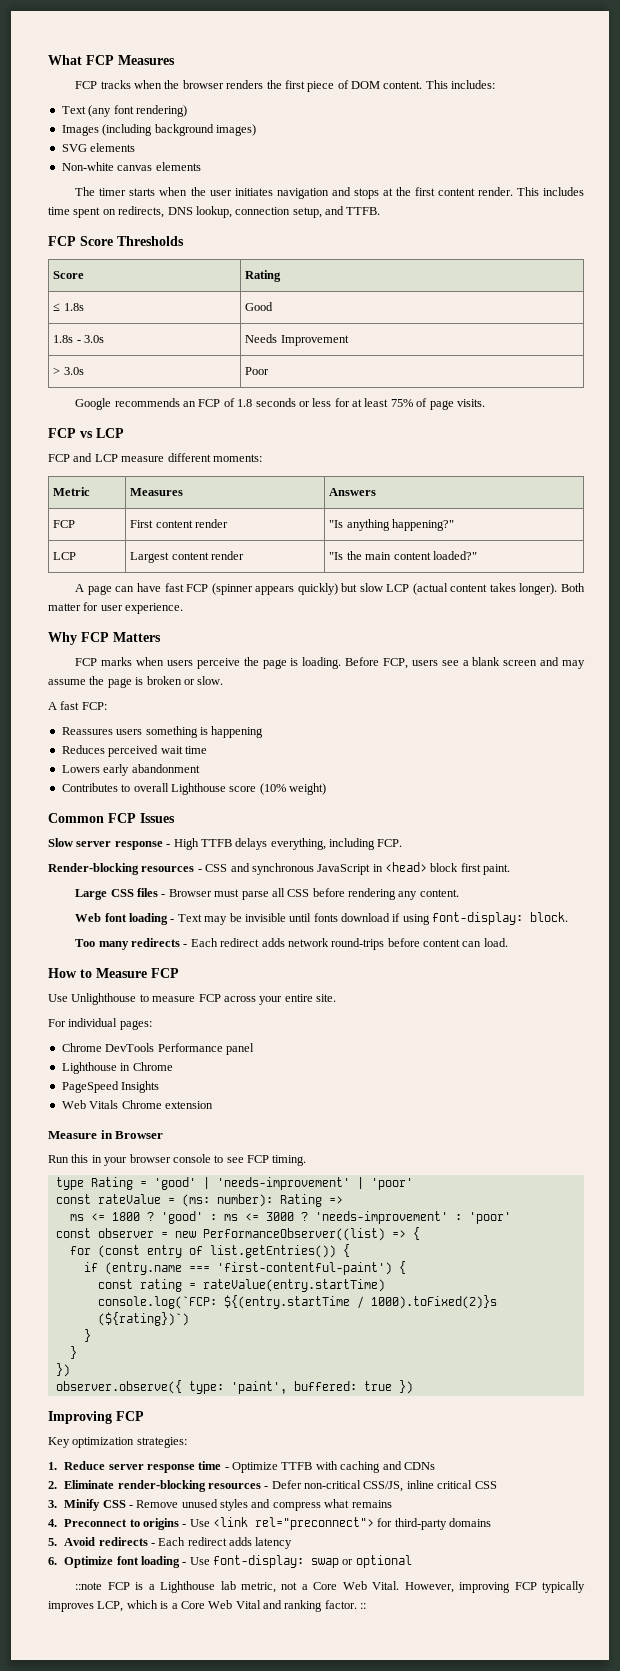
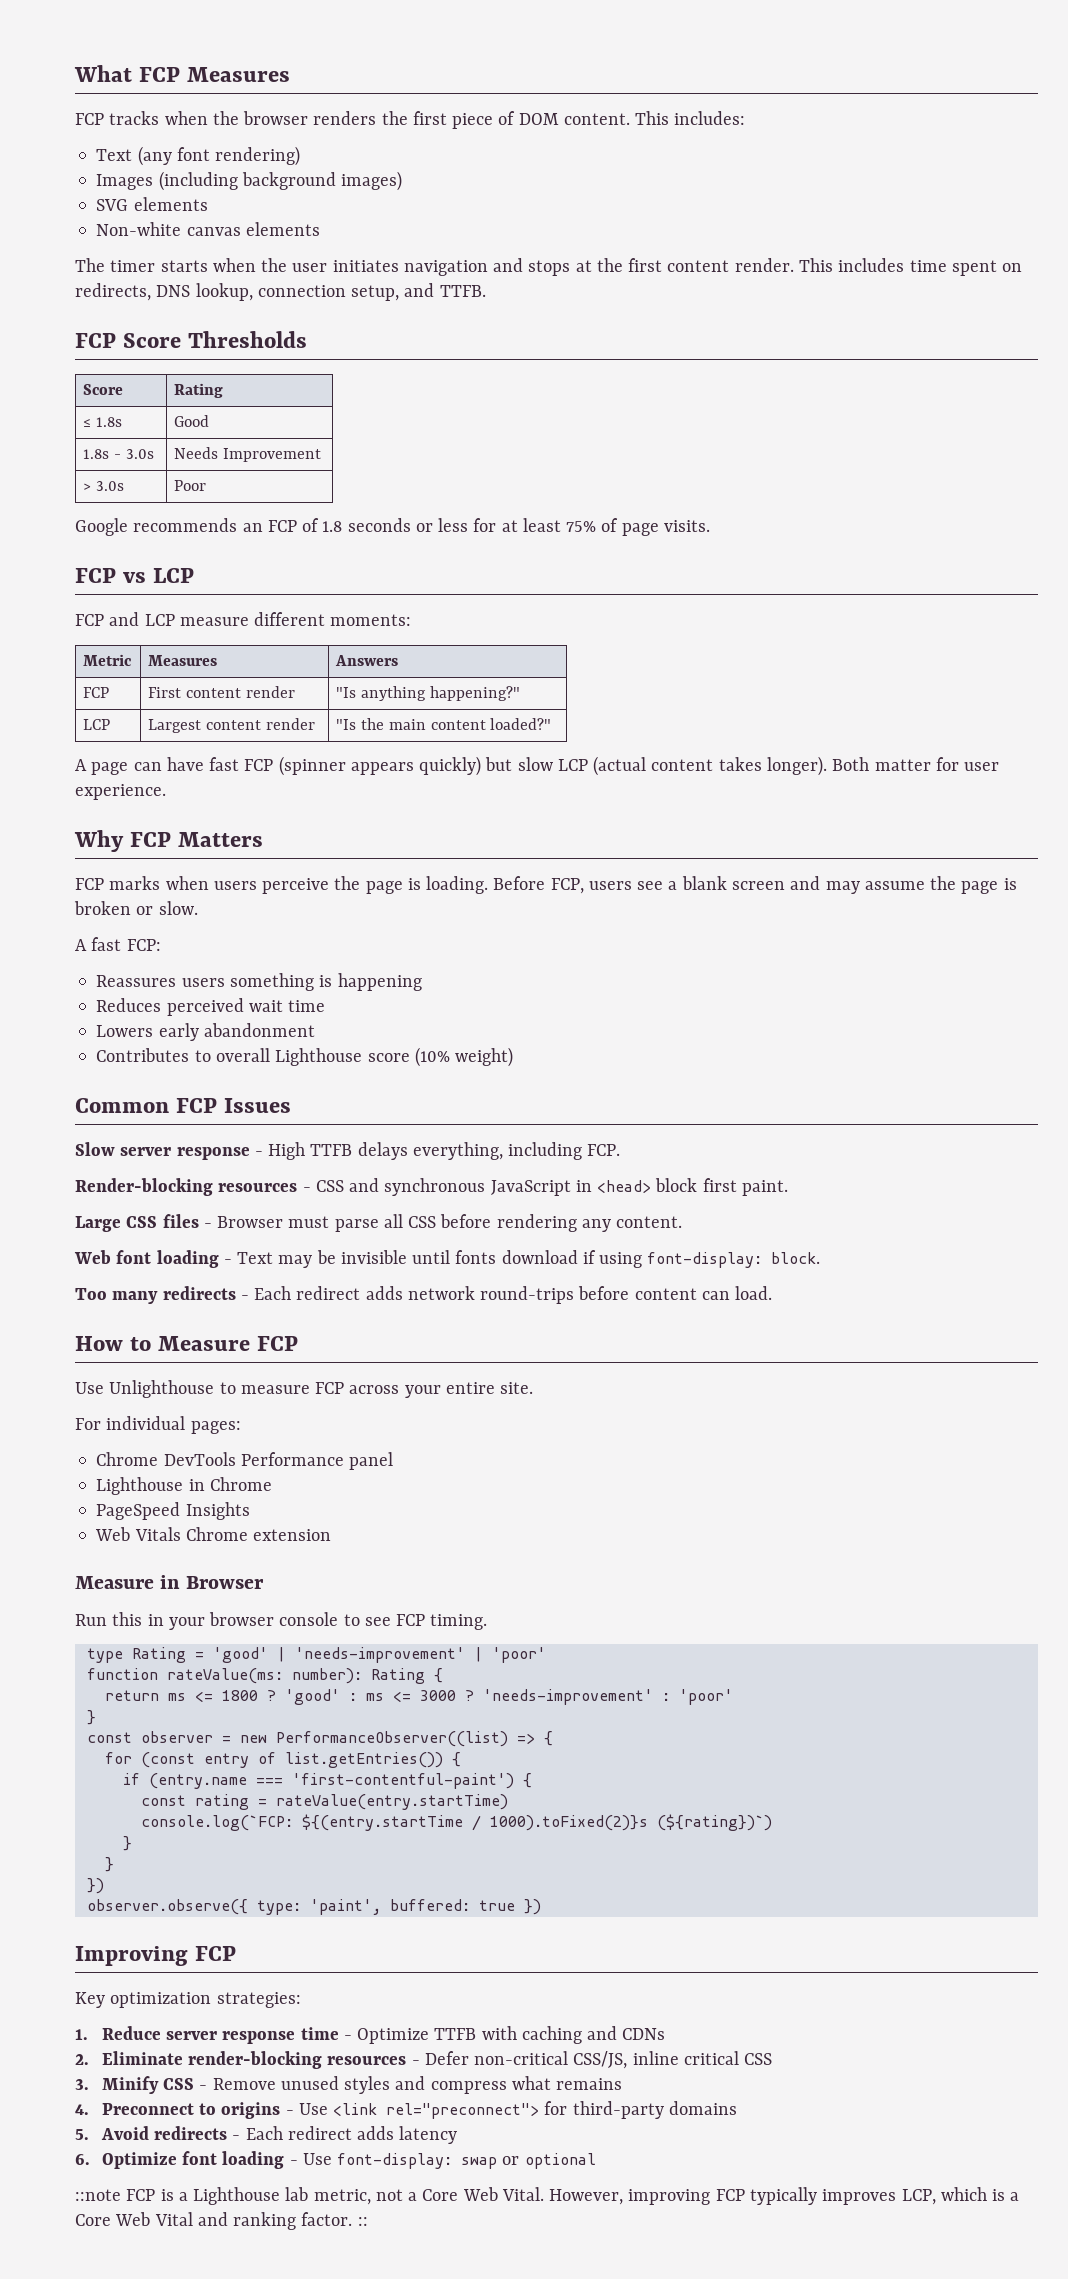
- const rateValue = (ms: number): Rating =>
- ms <= 1800 ?
+ function rateValue(ms: number): Rating {
+ return ms <= 1800 ?
  'needs-improvement' : 'poor'
+ }

